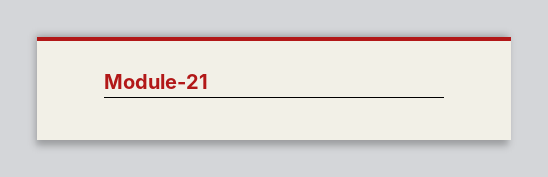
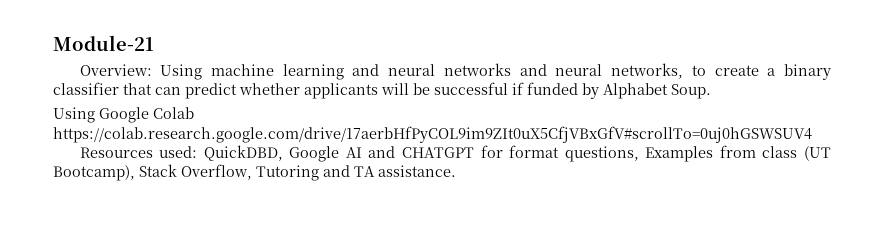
+ Overview: Using machine learning and neural networks and neural networks, to create a binary classifier that can predict whether applicants will be successful if funded by Alphabet Soup.
+ Using Google Colab https://colab.research.google.com/drive/17aerbHfPyCOL9im9ZIt0uX5CfjVBxGfV#scrollTo=0uj0hGSWSUV4
+ Resources used: QuickDBD, Google AI and CHATGPT for format questions, Examples from class (UT Bootcamp), Stack Overflow, Tutoring and TA assistance.

